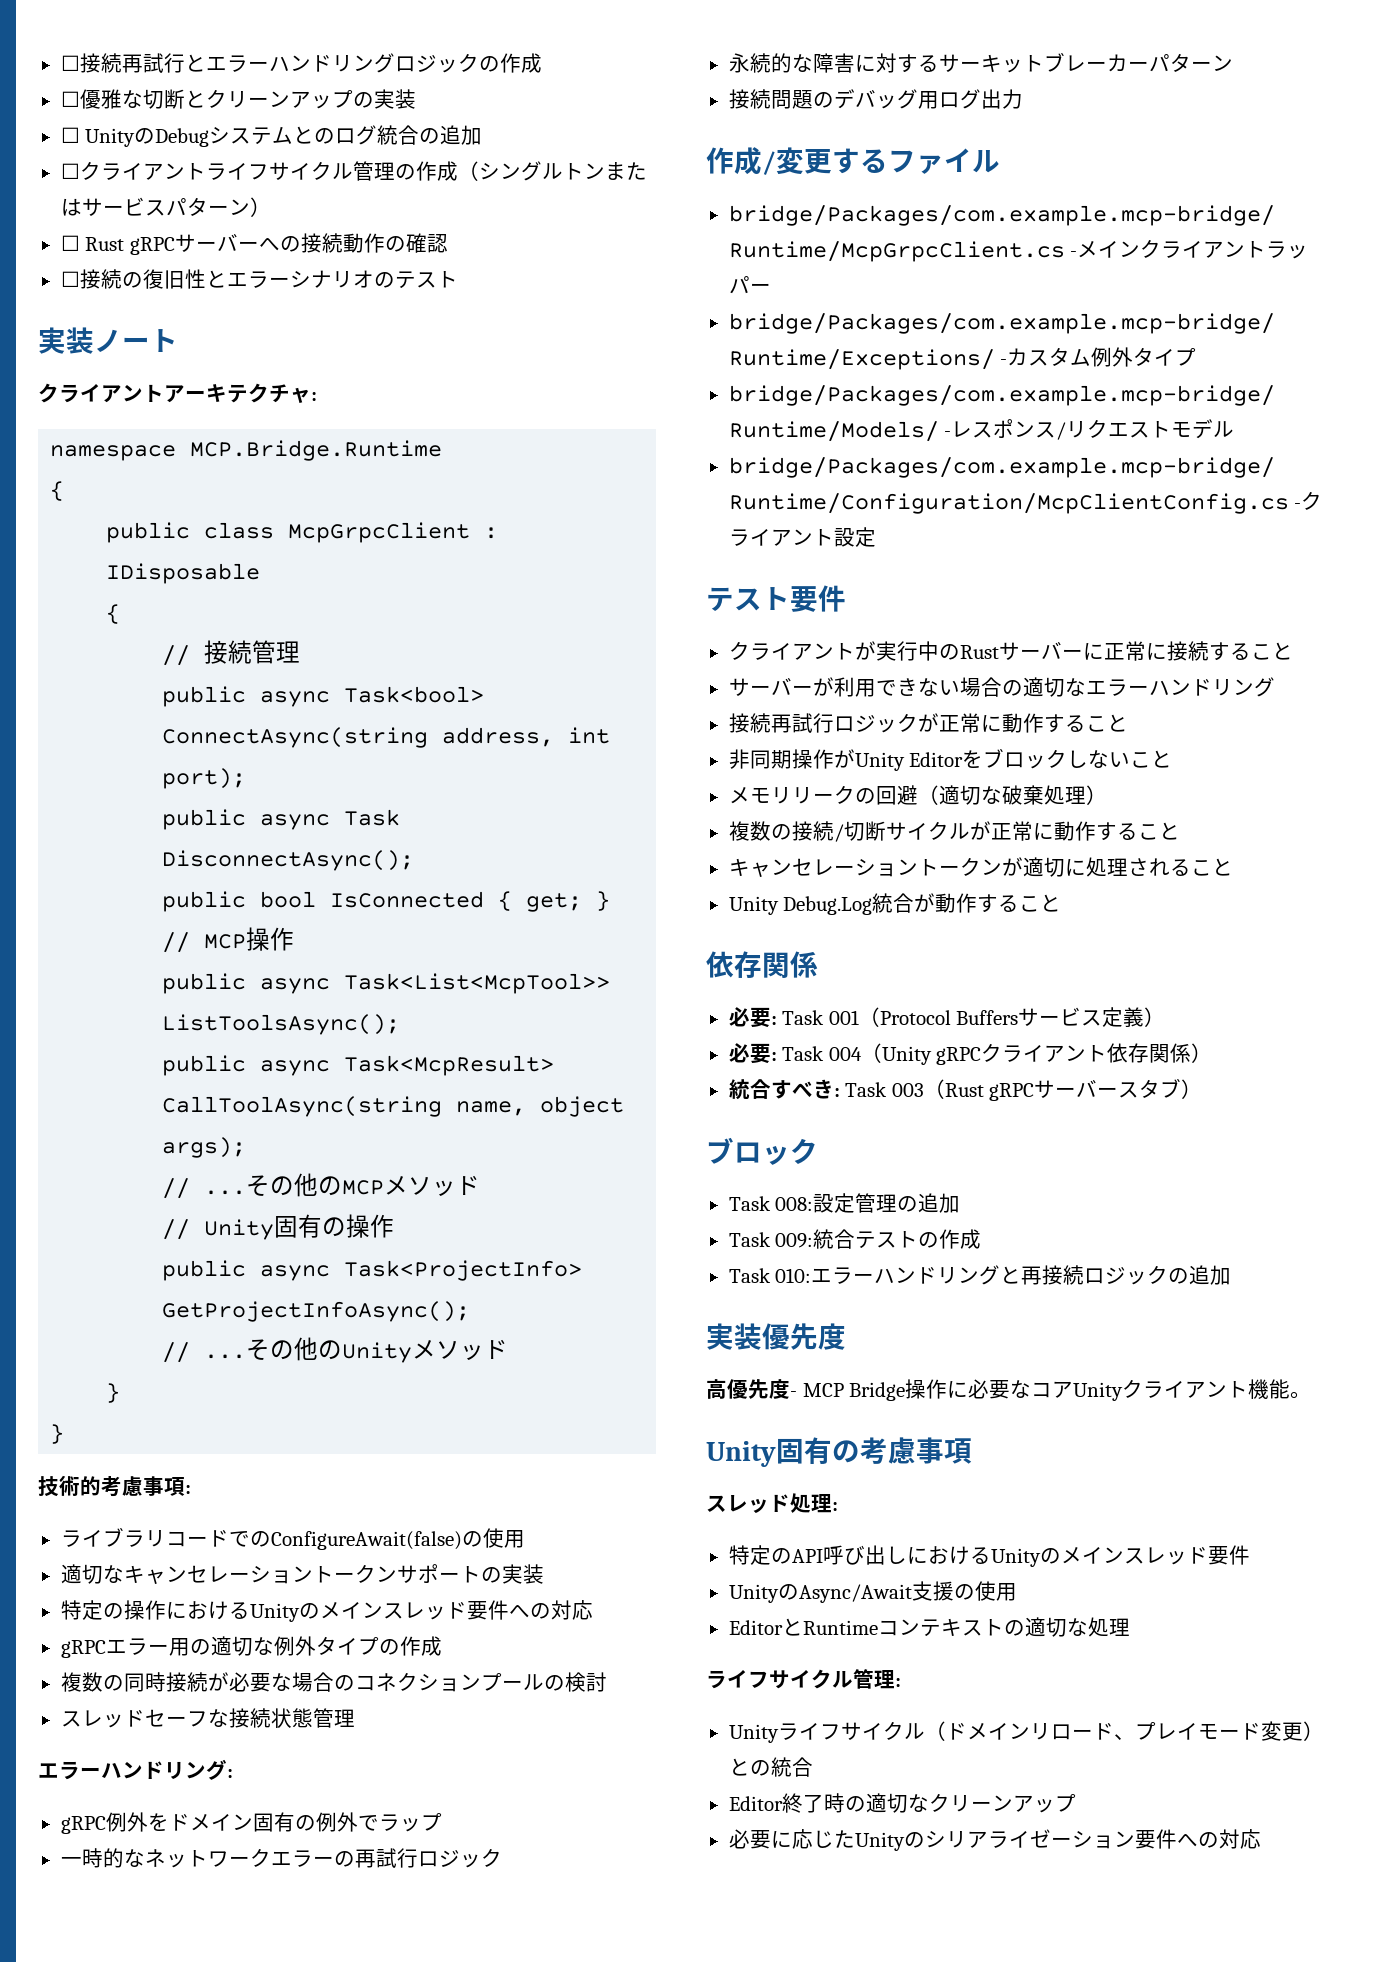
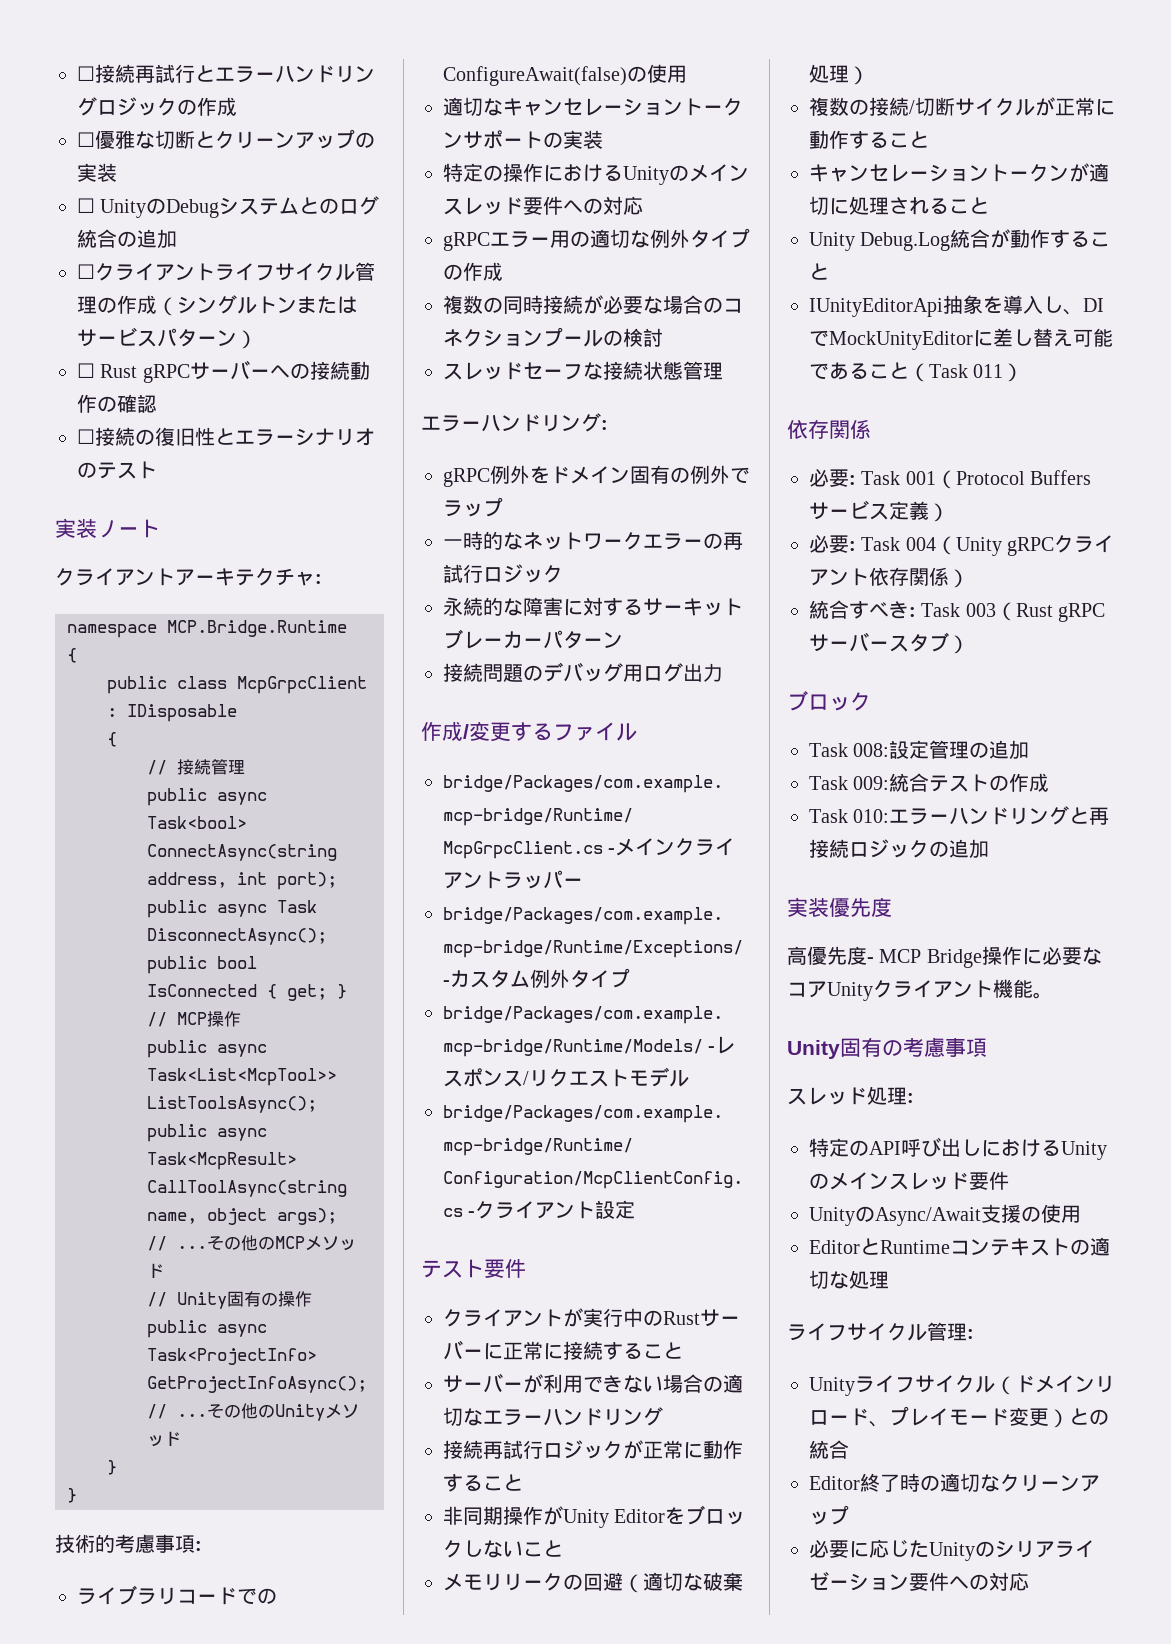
+ IUnityEditorApi抽象を導入し、DIでMockUnityEditorに差し替え可能であること（Task 011）

